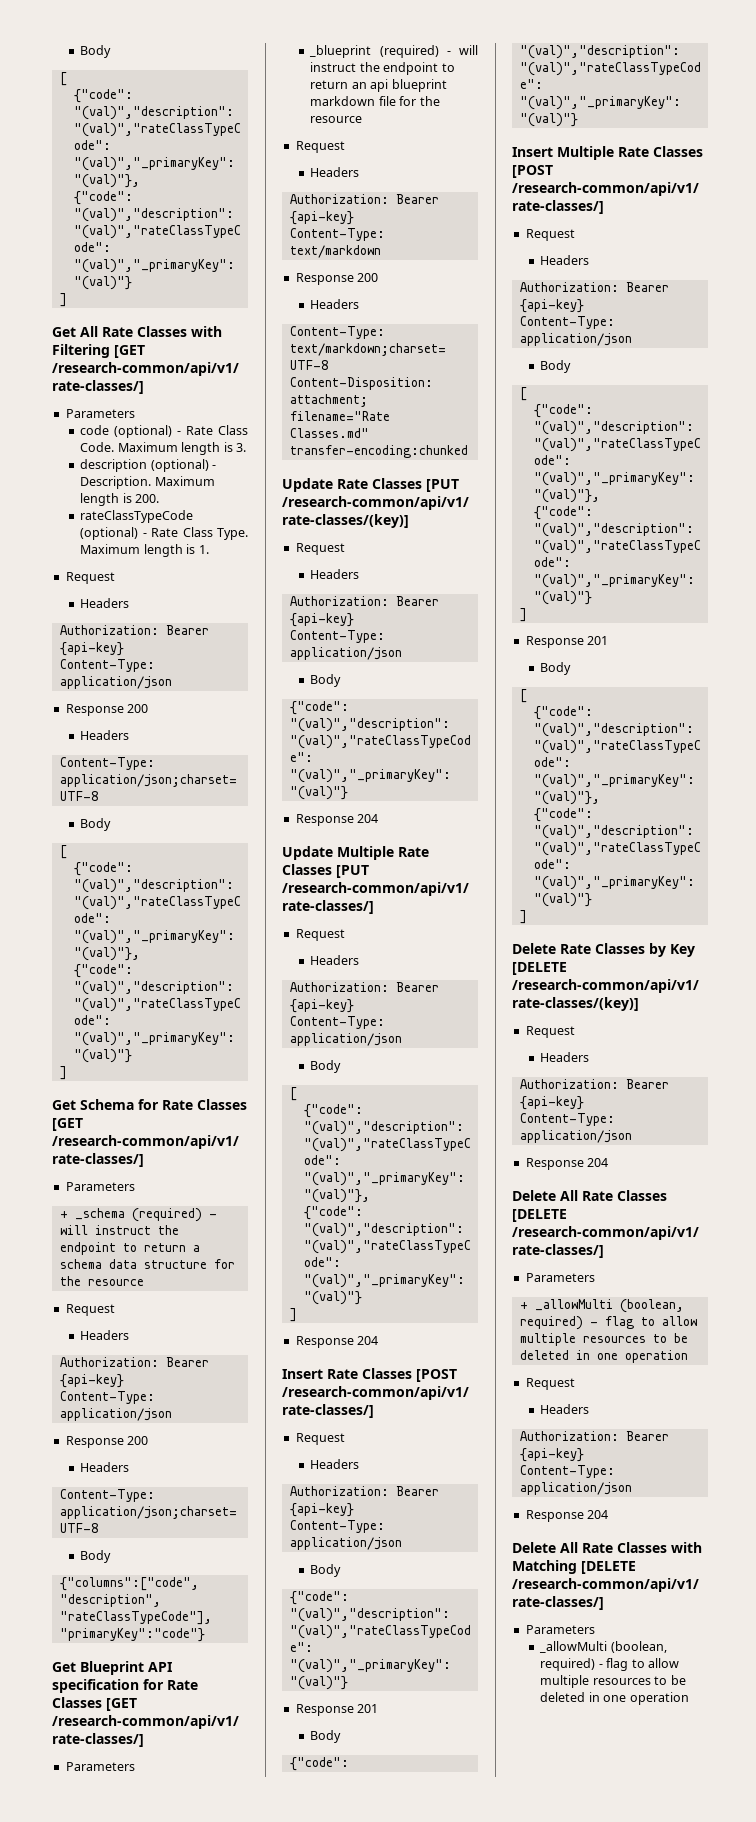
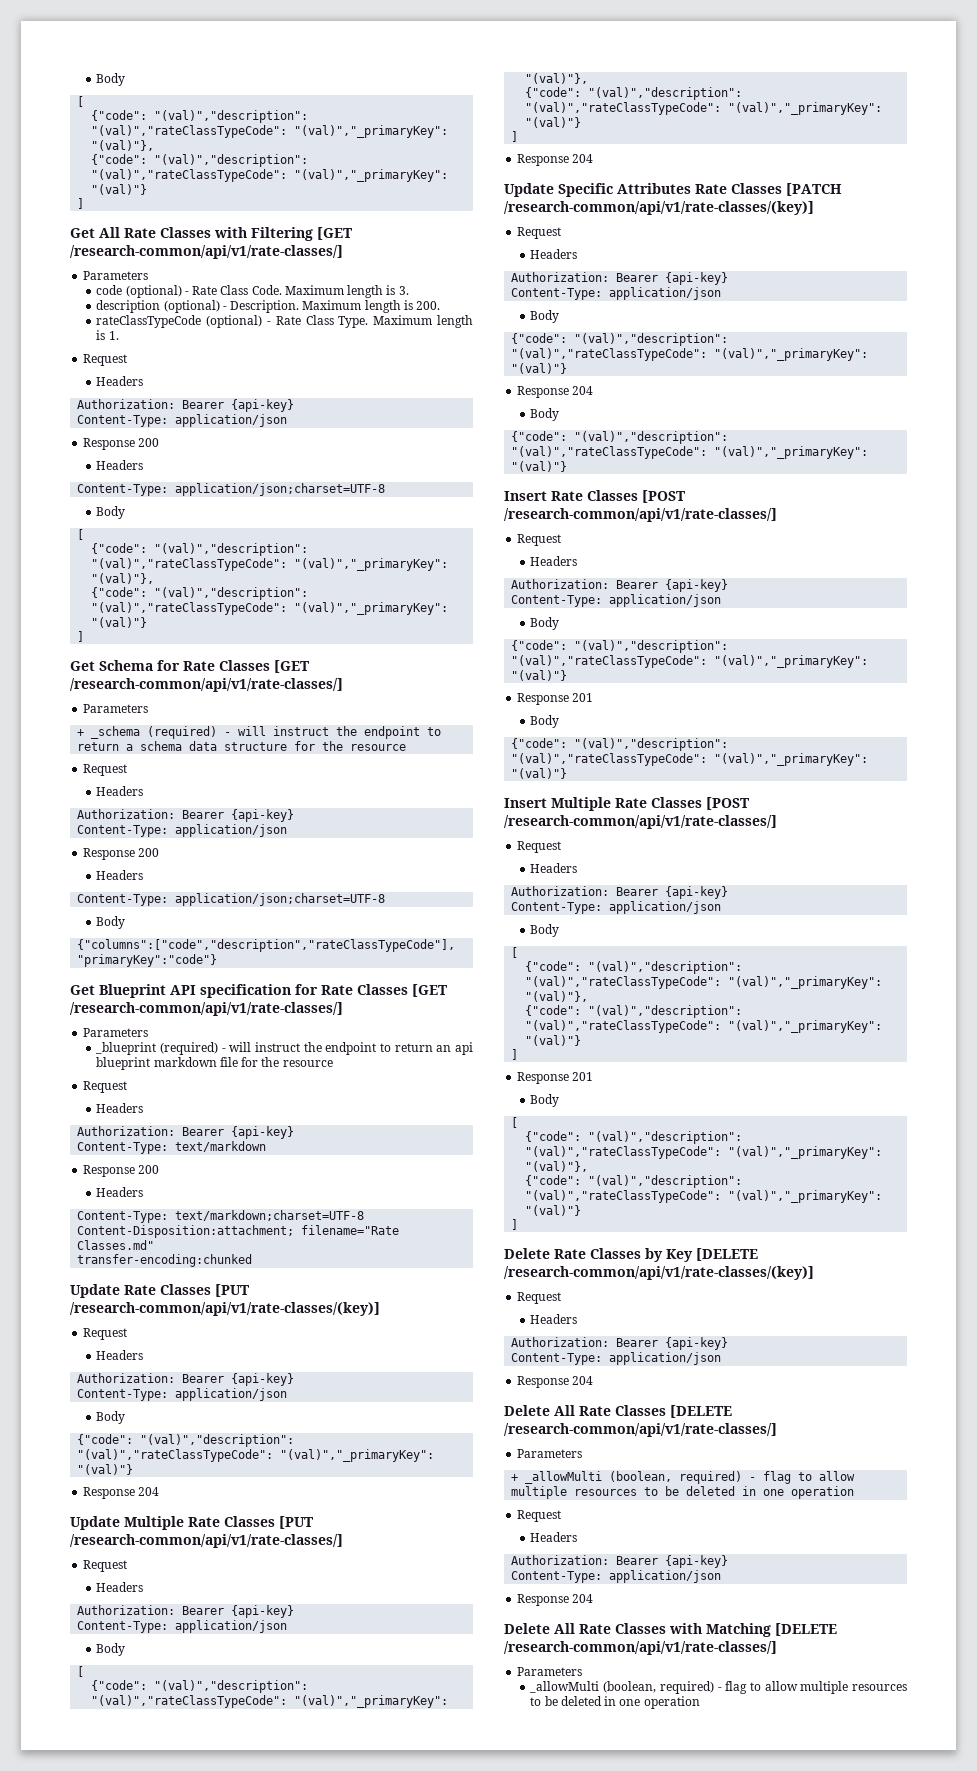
+ Update Specific Attributes Rate Classes [PATCH /research-common/api/v1/rate-classes/(key)]
+ Request
+ Headers
+ Authorization: Bearer {api-key}
+ Content-Type: application/json
+ Body
+ {"code": "(val)","description": "(val)","rateClassTypeCode": "(val)","_primaryKey": "(val)"}
+ Response 204
+ Body
+ {"code": "(val)","description": "(val)","rateClassTypeCode": "(val)","_primaryKey": "(val)"}

